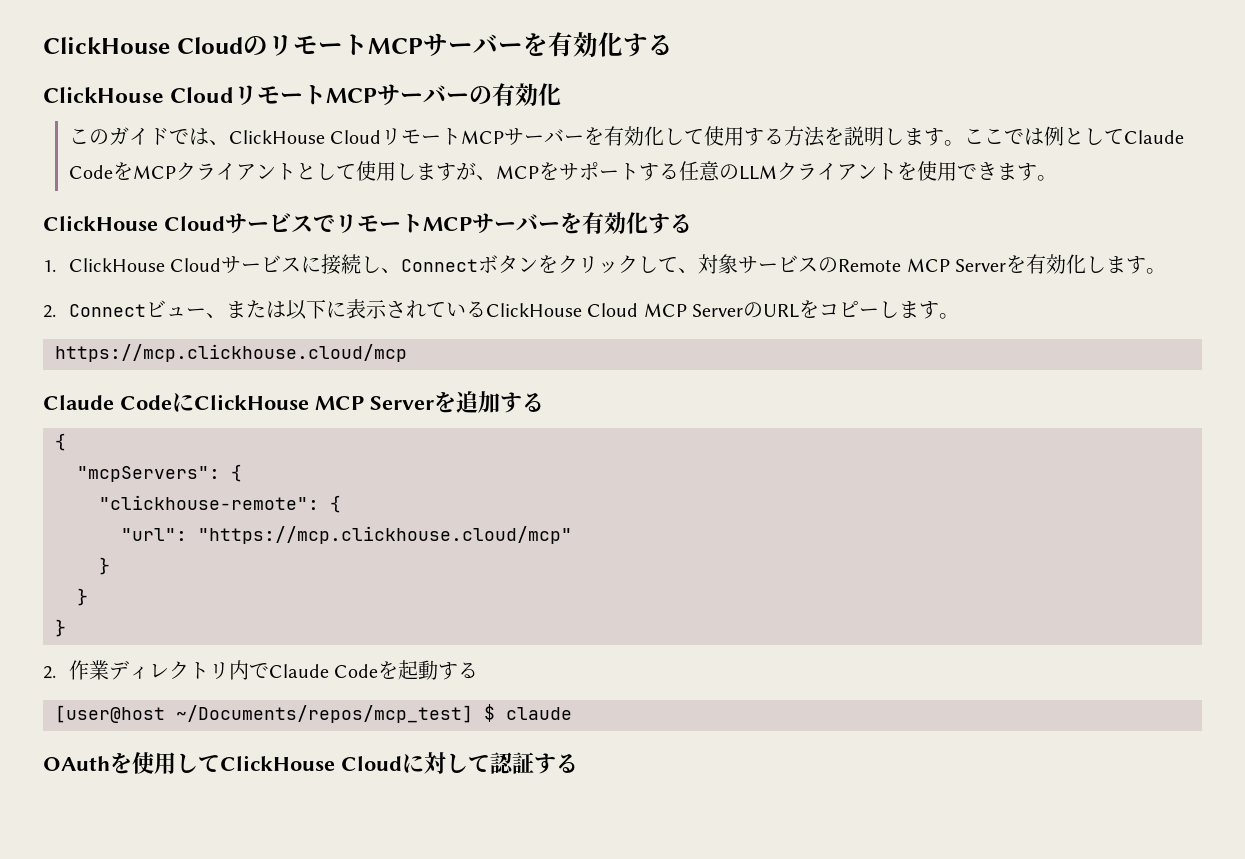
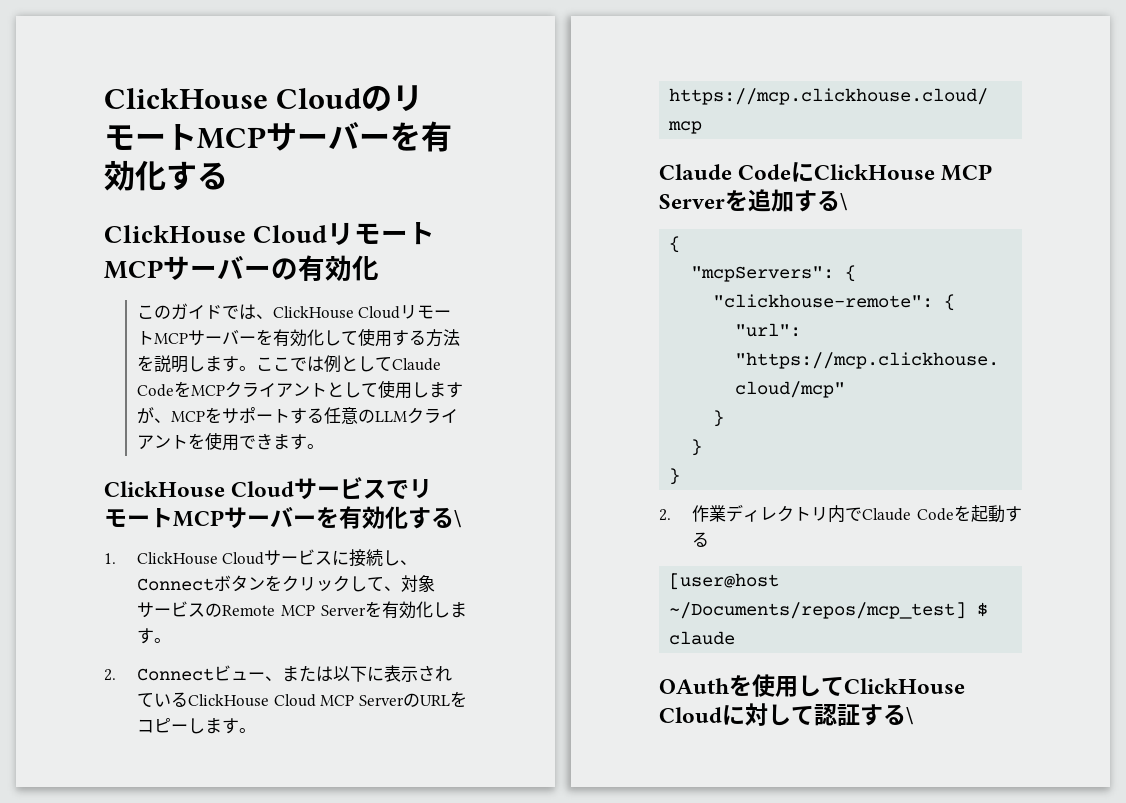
- ClickHouse CloudサービスでリモートMCPサーバーを有効化する
+ ClickHouse CloudサービスでリモートMCPサーバーを有効化する\
- Claude CodeにClickHouse MCP Serverを追加する
+ Claude CodeにClickHouse MCP Serverを追加する\
- OAuthを使用してClickHouse Cloudに対して認証する
+ OAuthを使用してClickHouse Cloudに対して認証する\

